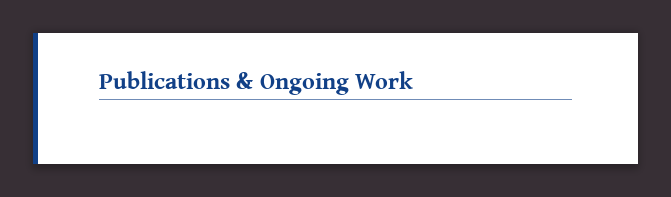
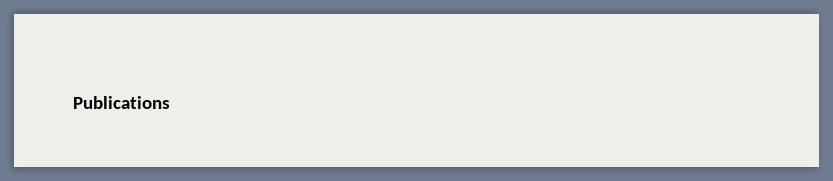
- Publications & Ongoing Work
+ Publications

